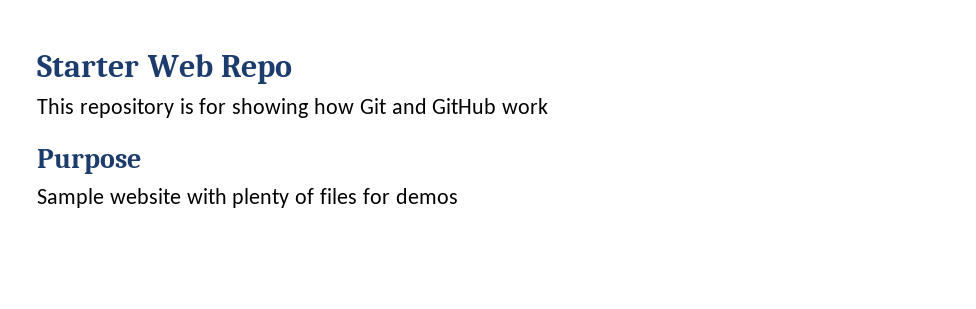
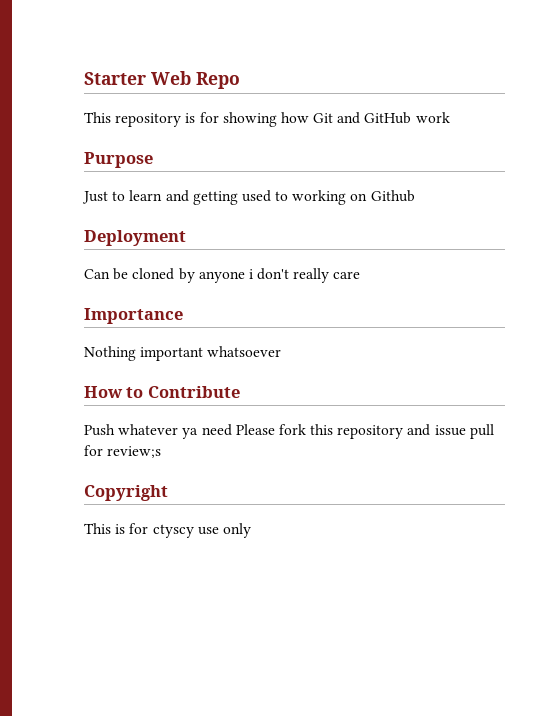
- Sample website with plenty of files for demos
+ Just to learn and getting used to working on Github
+ Deployment
+ Can be cloned by anyone i don't really care
+ Importance
+ Nothing important whatsoever
+ How to Contribute
+ Push whatever ya need Please fork this repository and issue pull for review;s
+ Copyright
+ This is for ctyscy use only

